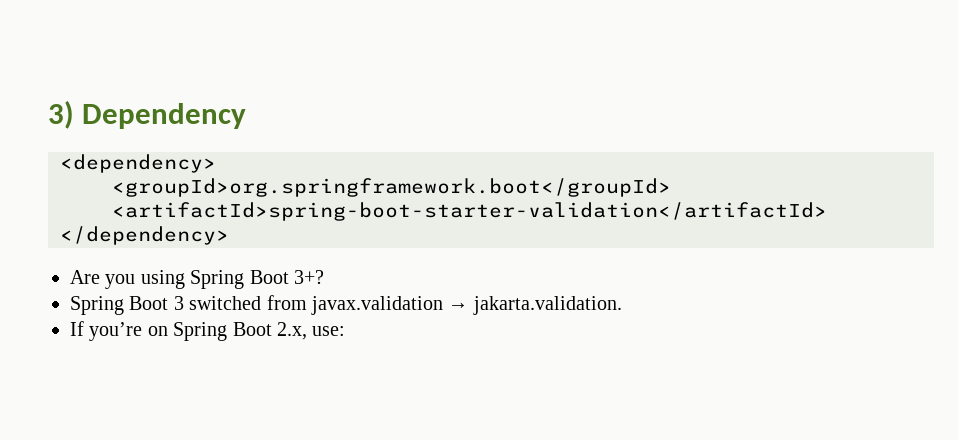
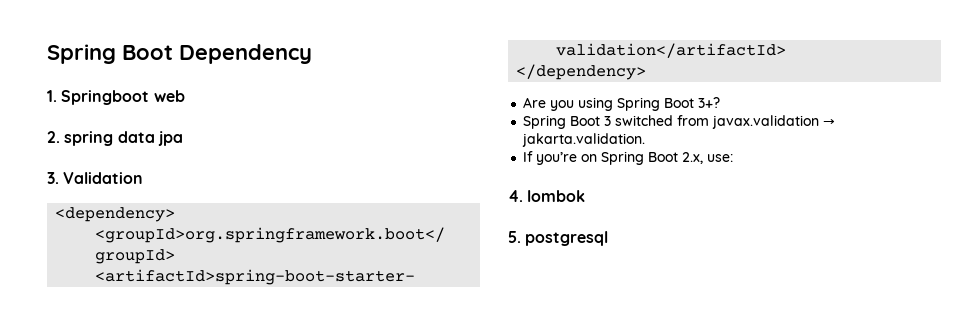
- 3) Dependency
+ Spring Boot Dependency
+ 1. Springboot web
+ 2. spring data jpa
+ 3. Validation
+ 4. lombok
+ 5. postgresql

